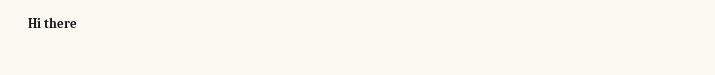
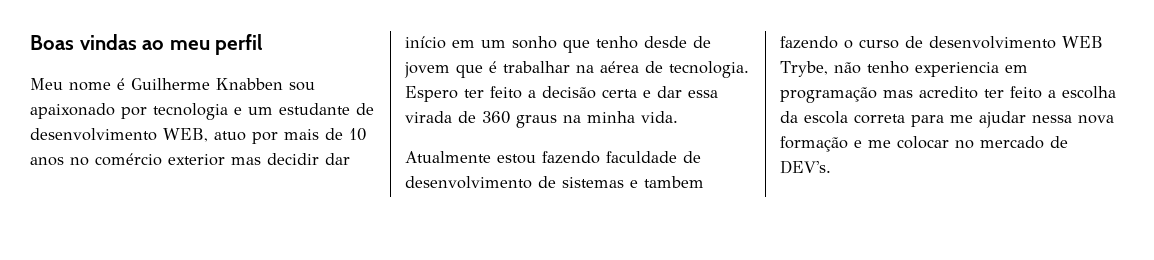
- Hi there
+ Boas vindas ao meu perfil
+ Meu nome é Guilherme Knabben sou apaixonado por tecnologia e um estudante de desenvolvimento WEB, atuo por mais de 10 anos no comércio exterior mas decidir dar início em um sonho que tenho desde de jovem que é trabalhar na aérea de tecnologia. Espero ter feito a decisão certa e dar essa virada de 360 graus na minha vida.
+ Atualmente estou fazendo faculdade de desenvolvimento de sistemas e tambem fazendo o curso de desenvolvimento WEB Trybe, não tenho experiencia em programação mas acredito ter feito a escolha da escola correta para me ajudar nessa nova formação e me colocar no mercado de DEV's.

